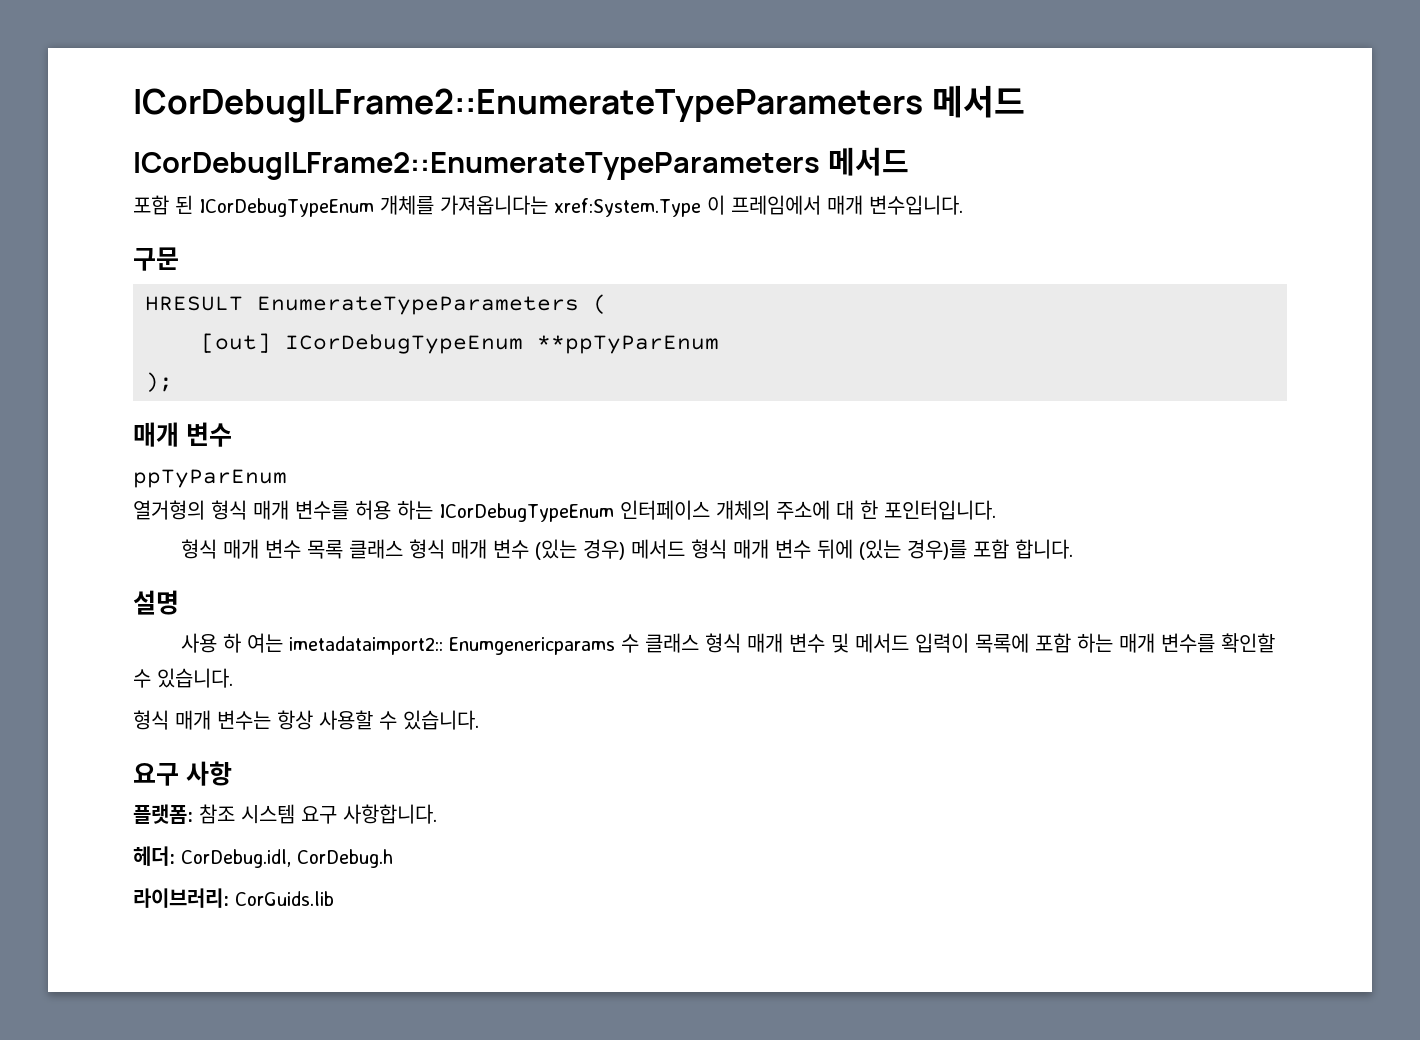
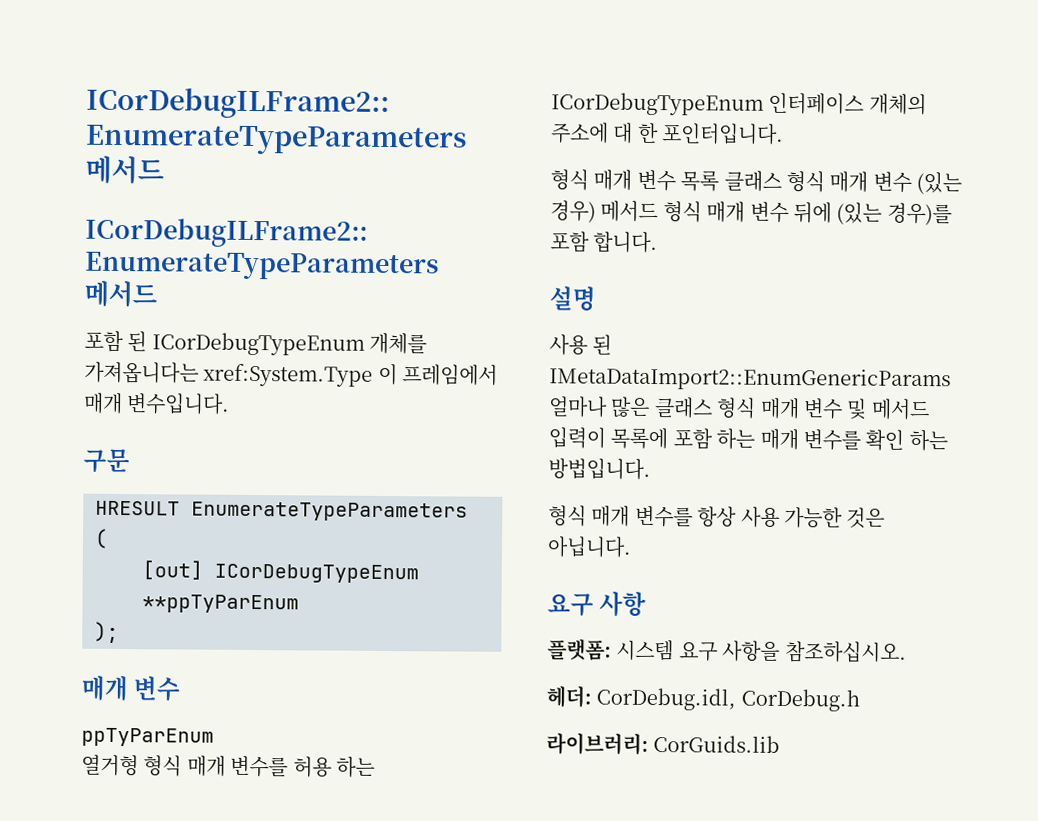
- 열거형의 형식 매개 변수를 허용 하는 ICorDebugTypeEnum 인터페이스 개체의 주소에 대 한 포인터입니다.
+ 열거형 형식 매개 변수를 허용 하는 ICorDebugTypeEnum 인터페이스 개체의 주소에 대 한 포인터입니다.
- 사용 하 여는 imetadataimport2:: Enumgenericparams 수 클래스 형식 매개 변수 및 메서드 입력이 목록에 포함 하는 매개 변수를 확인할 수 있습니다.
- 형식 매개 변수는 항상 사용할 수 있습니다.
+ 사용 된 IMetaDataImport2::EnumGenericParams 얼마나 많은 클래스 형식 매개 변수 및 메서드 입력이 목록에 포함 하는 매개 변수를 확인 하는 방법입니다.
+ 형식 매개 변수를 항상 사용 가능한 것은 아닙니다.
- 플랫폼: 참조 시스템 요구 사항합니다.
+ 플랫폼: 시스템 요구 사항을 참조하십시오.

